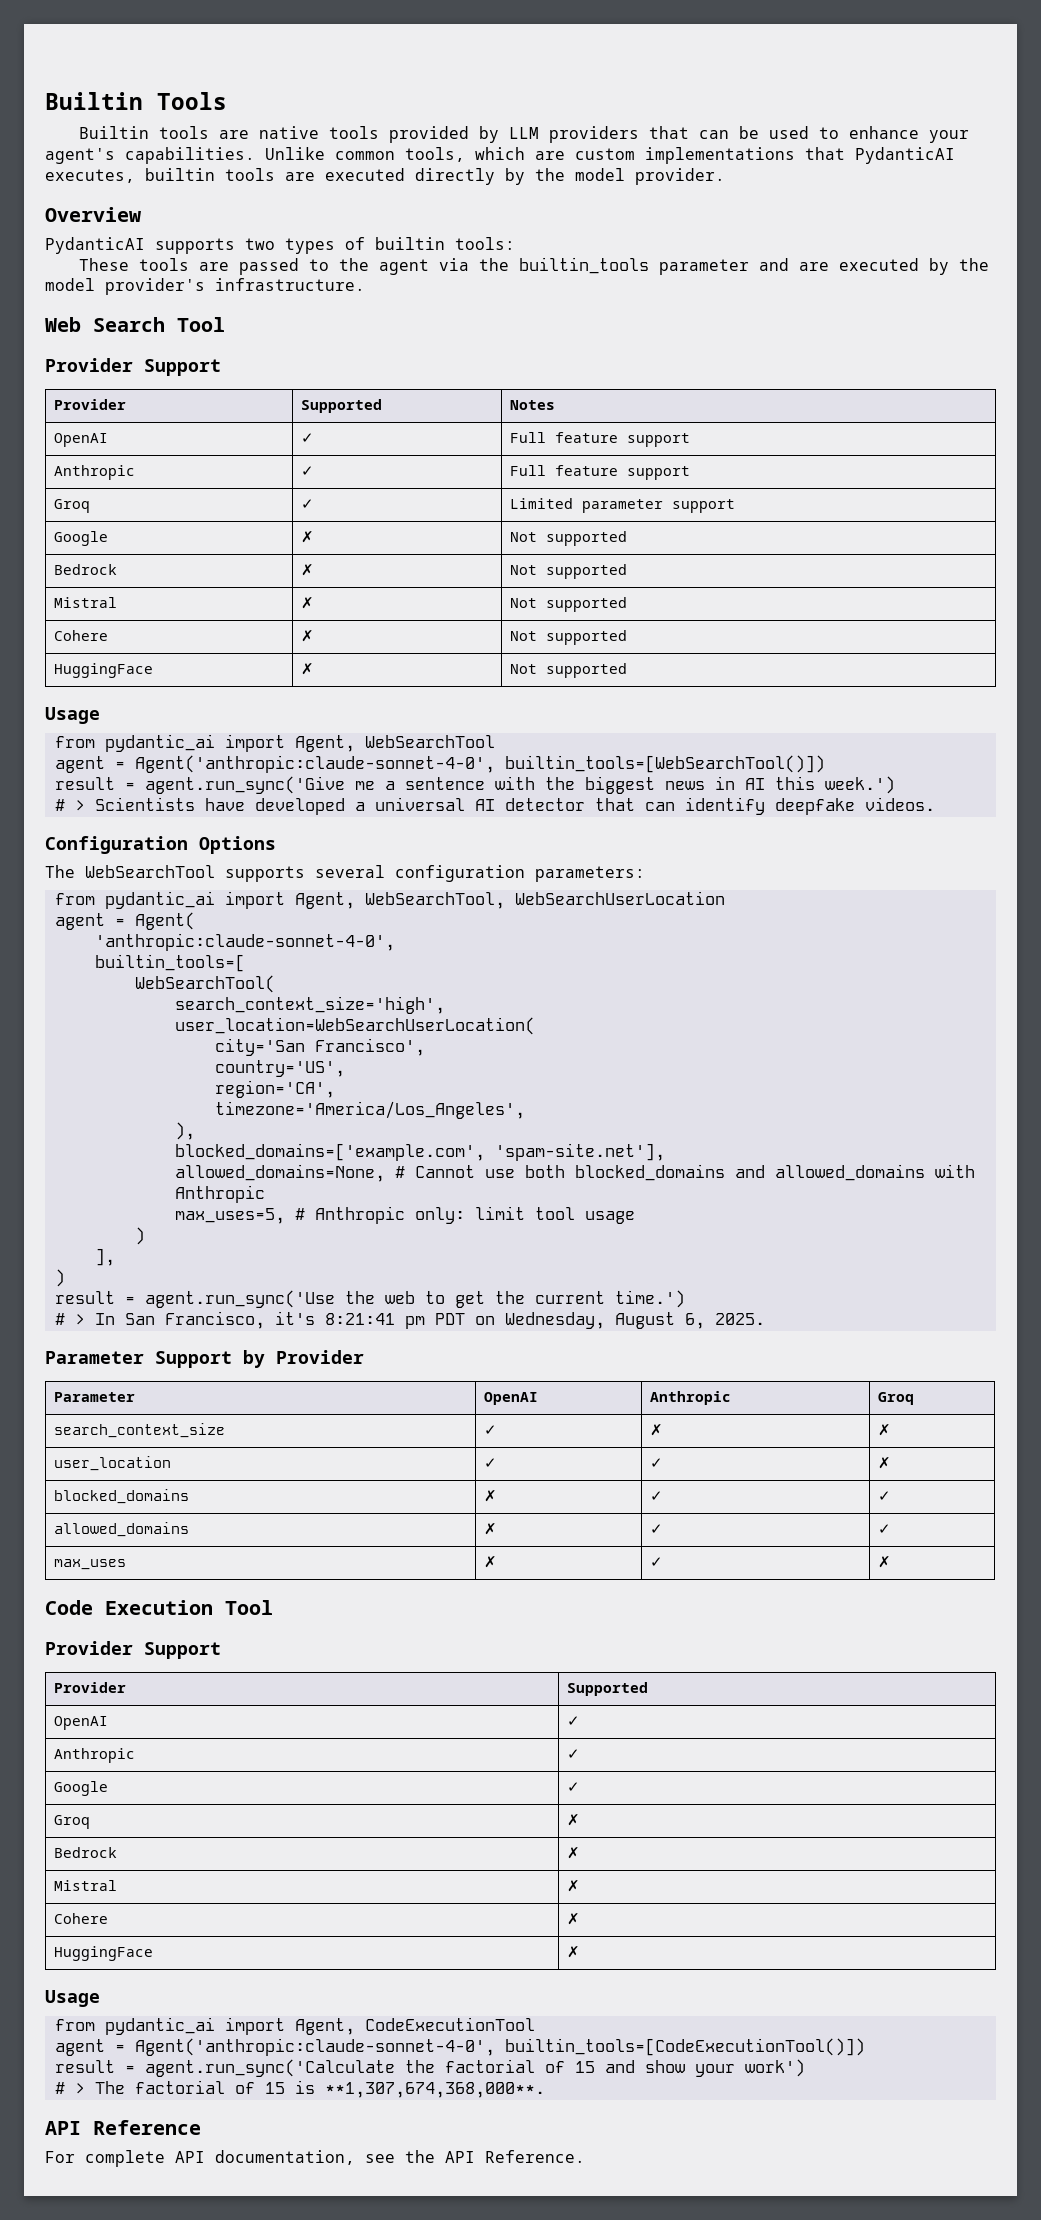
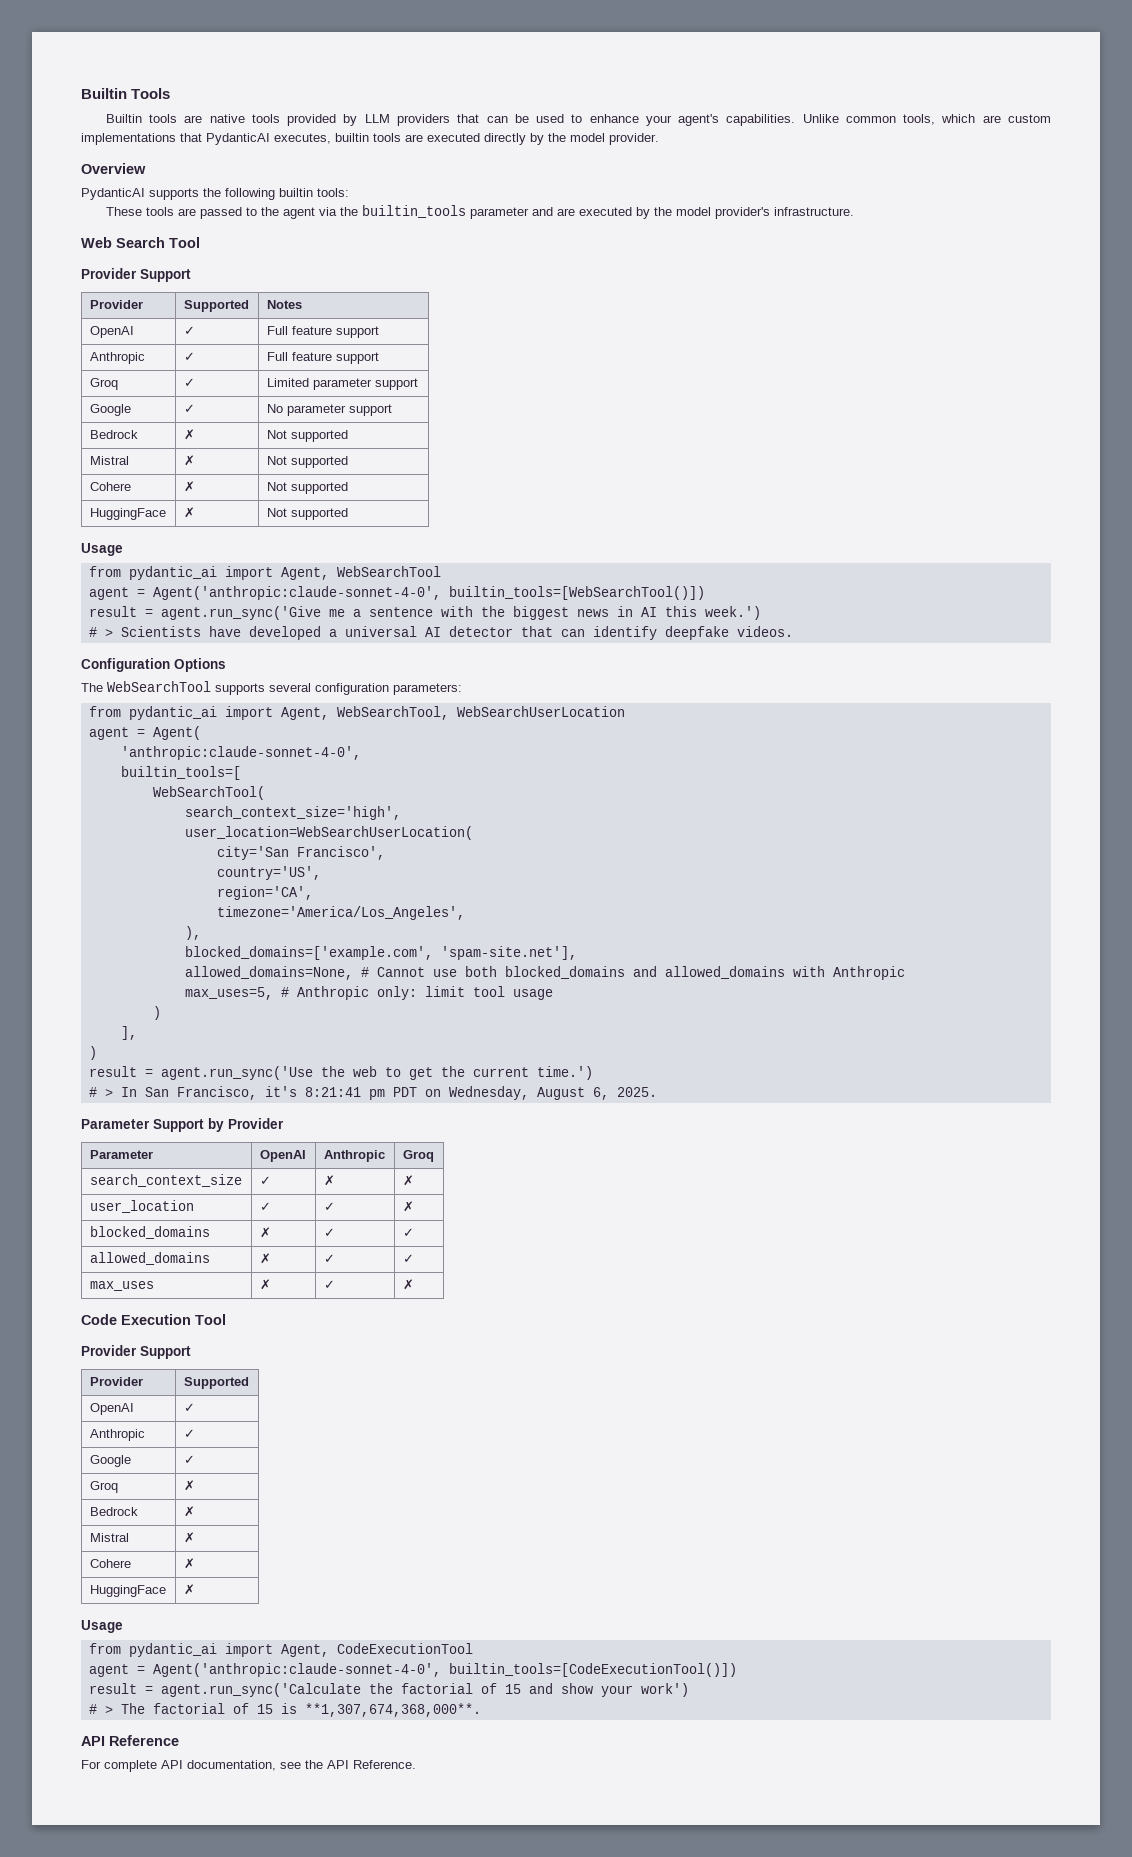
- PydanticAI supports two types of builtin tools:
+ PydanticAI supports the following builtin tools:
- Google | ✗ | Not supported
+ Google | ✓ | No parameter support

